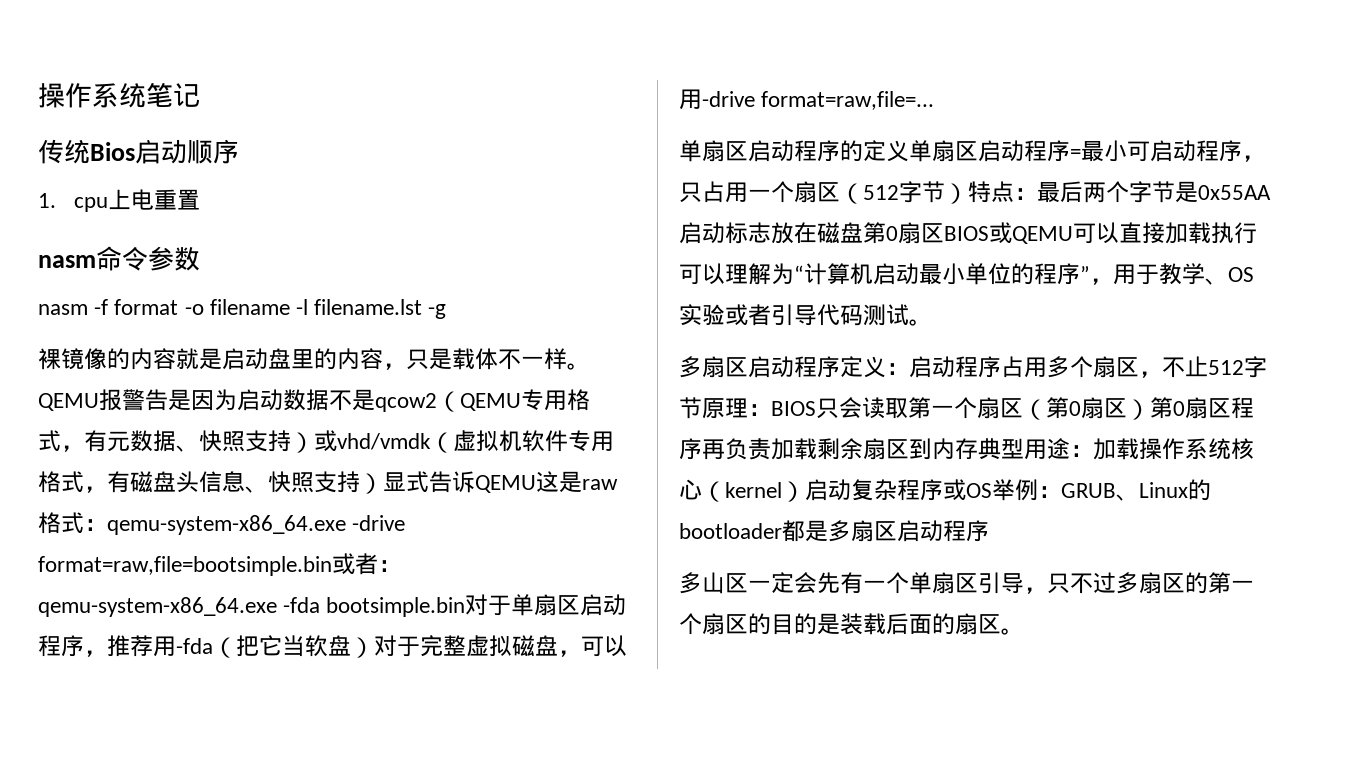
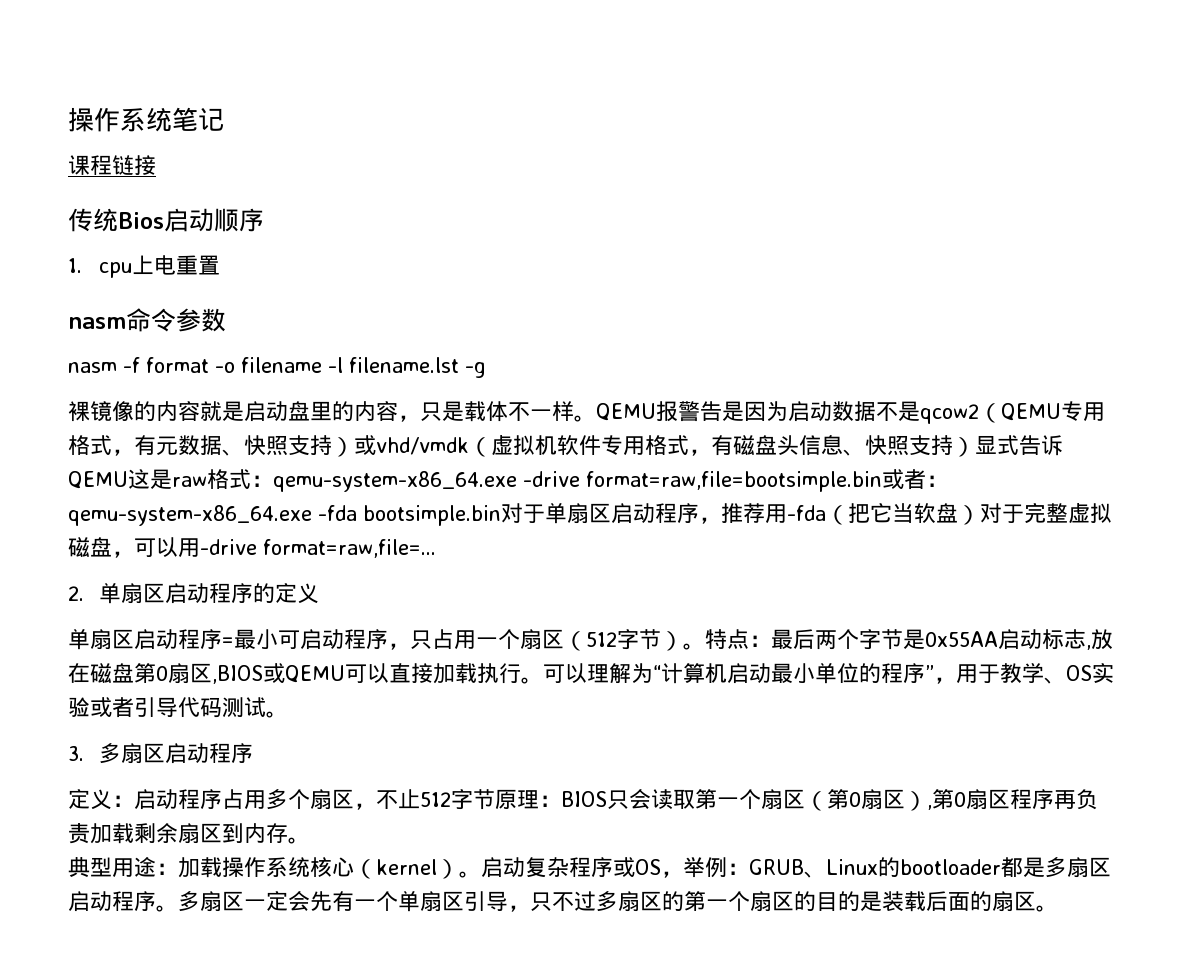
+ 课程链接
- 单扇区启动程序的定义单扇区启动程序=最小可启动程序，只占用一个扇区（512字节）特点：最后两个字节是0x55AA启动标志放在磁盘第0扇区BIOS或QEMU可以直接加载执行可以理解为“计算机启动最小单位的程序”，用于教学、OS实验或者引导代码测试。
+ 2.单扇区启动程序的定义
+ 单扇区启动程序=最小可启动程序，只占用一个扇区（512字节）。特点：最后两个字节是0x55AA启动标志,放在磁盘第0扇区,BIOS或QEMU可以直接加载执行。可以理解为“计算机启动最小单位的程序”，用于教学、OS实验或者引导代码测试。
- 多扇区启动程序定义：
+ 3.多扇区启动程序
+ 定义：
- BIOS只会读取第一个扇区（第0扇区）第0扇区程序再负责加载剩余扇区到内存典型用途：
+ BIOS只会读取第一个扇区（第0扇区）,第0扇区程序再负责加载剩余扇区到内存。
+ 典型用途：
- 加载操作系统核心（kernel）启动复杂程序或OS举例：
+ 加载操作系统核心（kernel）。启动复杂程序或OS，举例：
- GRUB、Linux的bootloader都是多扇区启动程序
- 多山区一定会先有一个单扇区引导，只不过多扇区的第一个扇区的目的是装载后面的扇区。
+ GRUB、Linux的bootloader都是多扇区启动程序。多扇区一定会先有一个单扇区引导，只不过多扇区的第一个扇区的目的是装载后面的扇区。

